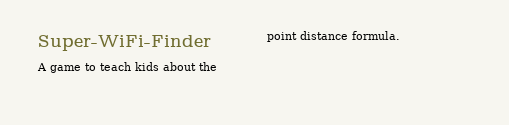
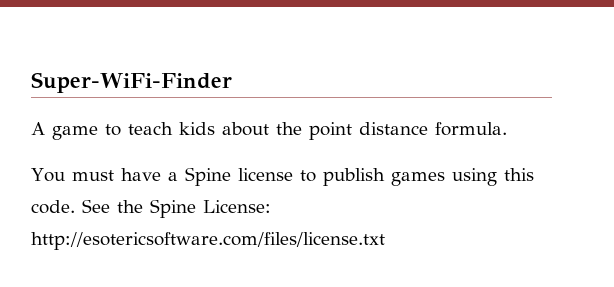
+ You must have a Spine license to publish games using this code. See the Spine License: http://esotericsoftware.com/files/license.txt

